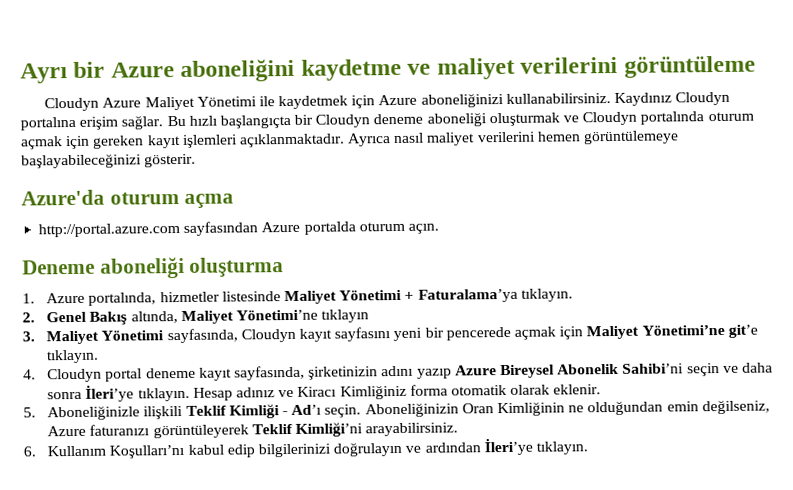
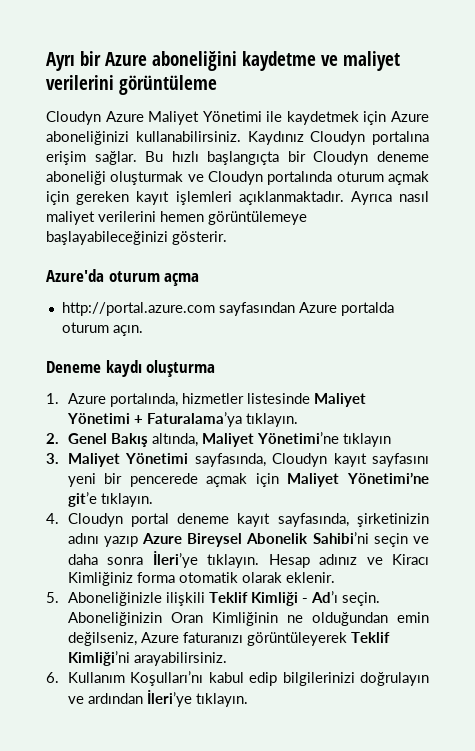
- Deneme aboneliği oluşturma
+ Deneme kaydı oluşturma

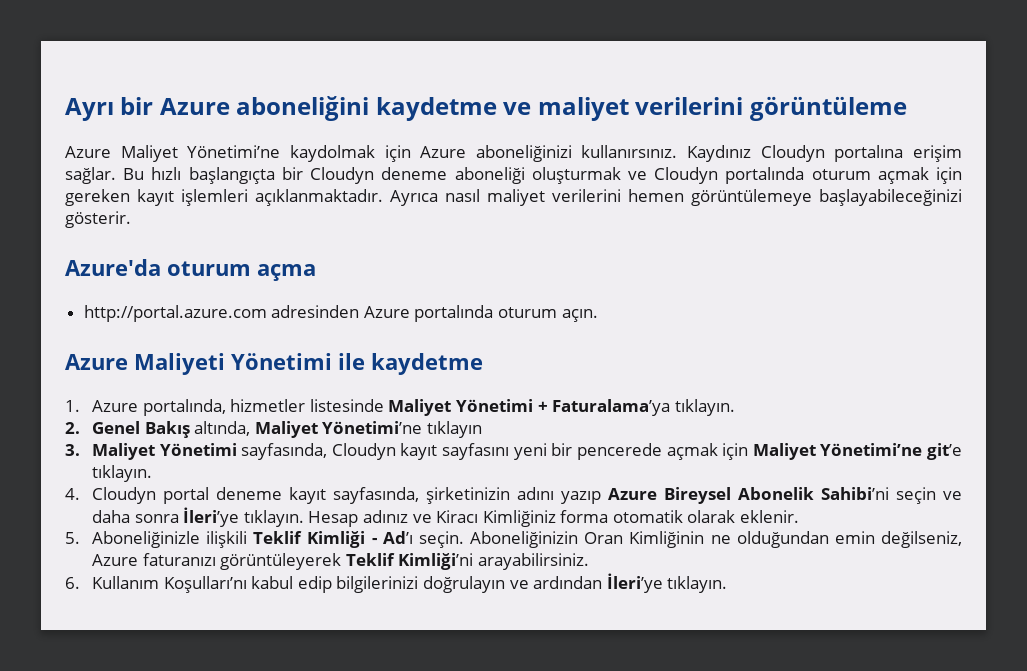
- Cloudyn Azure Maliyet Yönetimi ile kaydetmek için Azure aboneliğinizi kullanabilirsiniz.
+ Azure Maliyet Yönetimi’ne kaydolmak için Azure aboneliğinizi kullanırsınız.
- http://portal.azure.com sayfasından Azure portalda oturum açın.
+ http://portal.azure.com adresinden Azure portalında oturum açın.
- Deneme kaydı oluşturma
+ Azure Maliyeti Yönetimi ile kaydetme

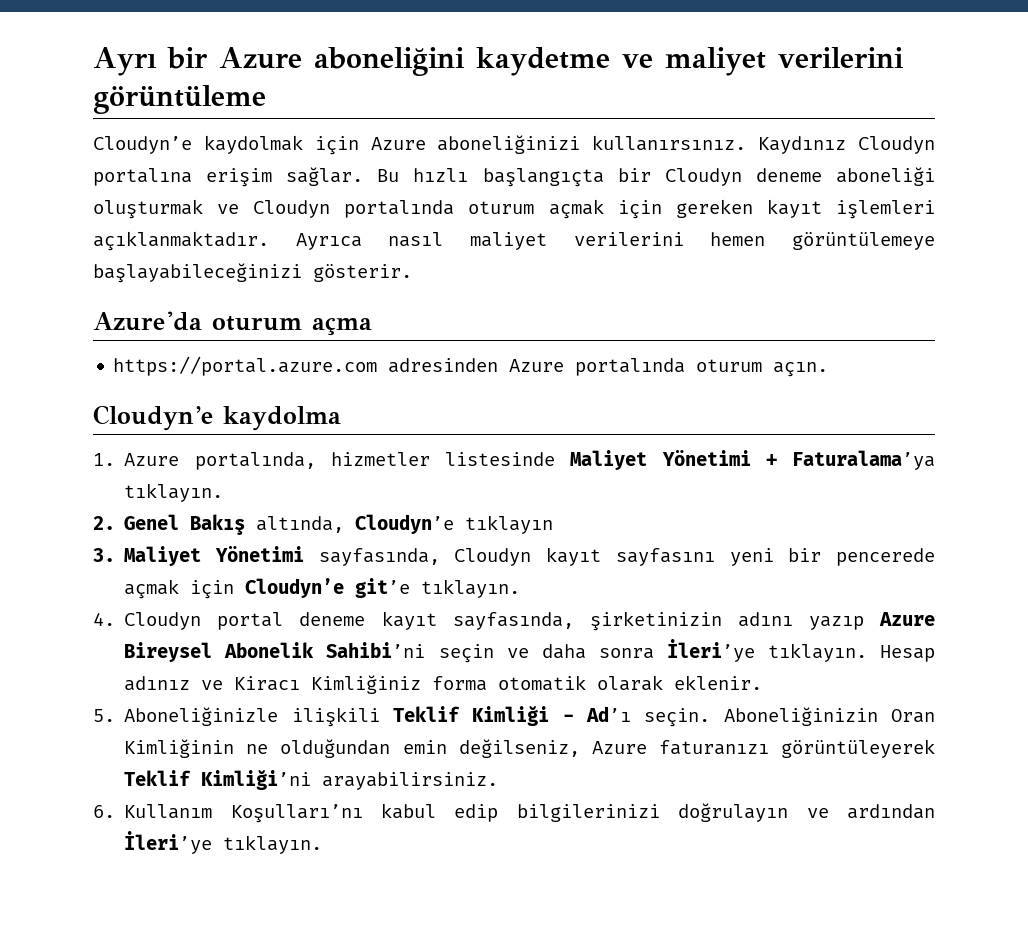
- Azure Maliyet Yönetimi’ne kaydolmak için Azure aboneliğinizi kullanırsınız.
+ Cloudyn’e kaydolmak için Azure aboneliğinizi kullanırsınız.
- http://portal.azure.com adresinden Azure portalında oturum açın.
+ https://portal.azure.com adresinden Azure portalında oturum açın.
- Azure Maliyeti Yönetimi ile kaydetme
+ Cloudyn’e kaydolma
- 2. Genel Bakış altında, Maliyet Yönetimi’ne tıklayın
+ 2. Genel Bakış altında, Cloudyn’e tıklayın
- 3. Maliyet Yönetimi sayfasında, Cloudyn kayıt sayfasını yeni bir pencerede açmak için Maliyet Yönetimi’ne git’e tıklayın.
+ 3. Maliyet Yönetimi sayfasında, Cloudyn kayıt sayfasını yeni bir pencerede açmak için Cloudyn’e git’e tıklayın.

